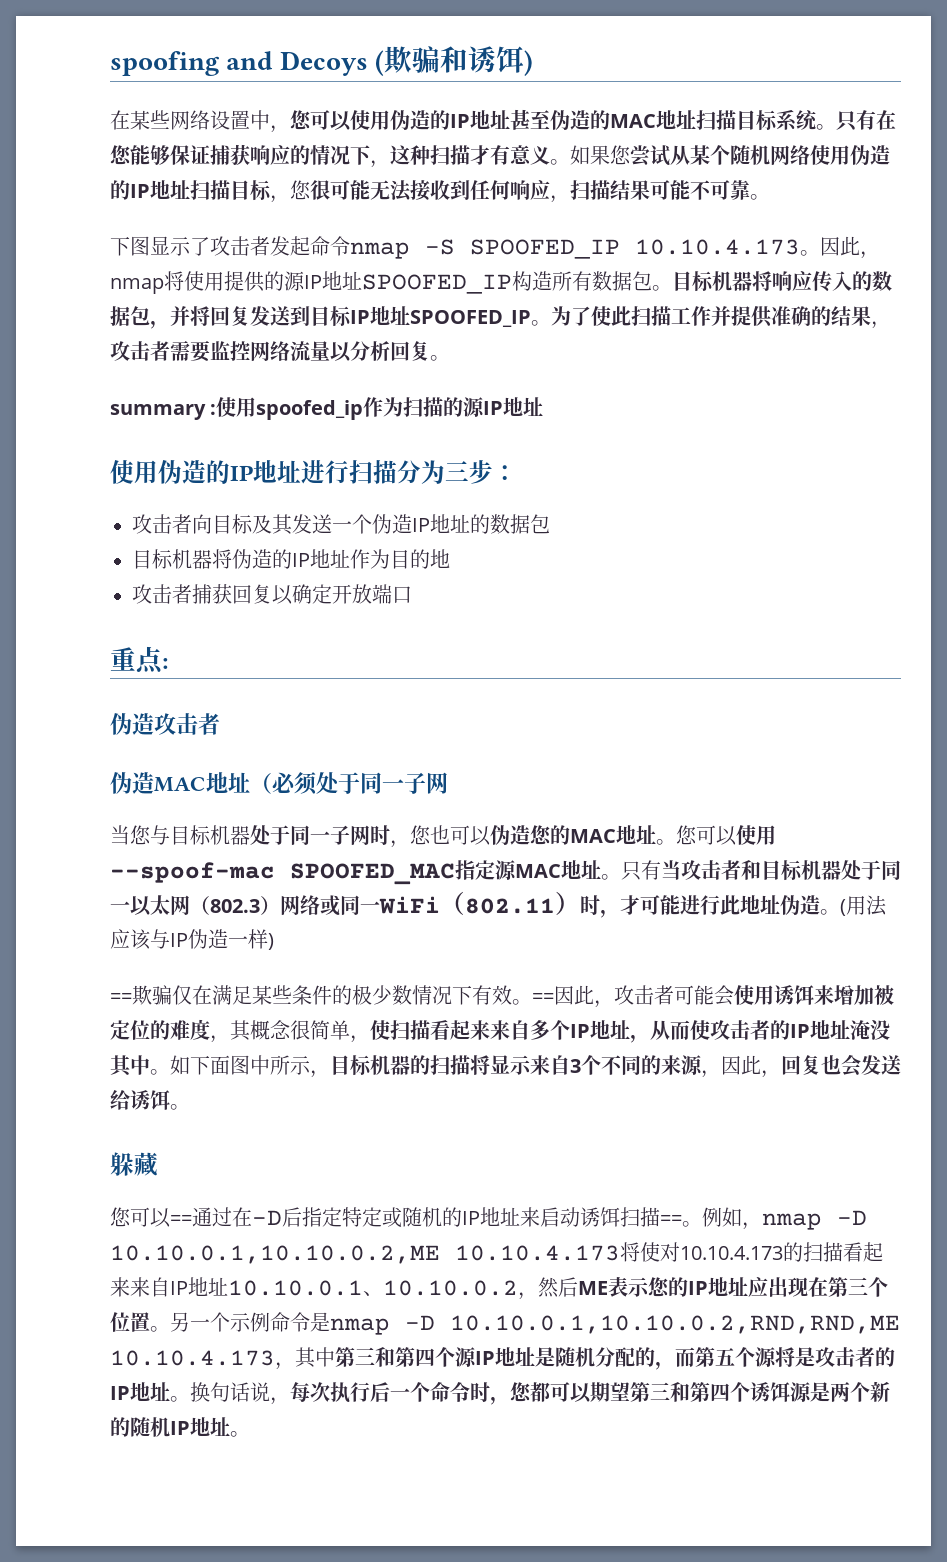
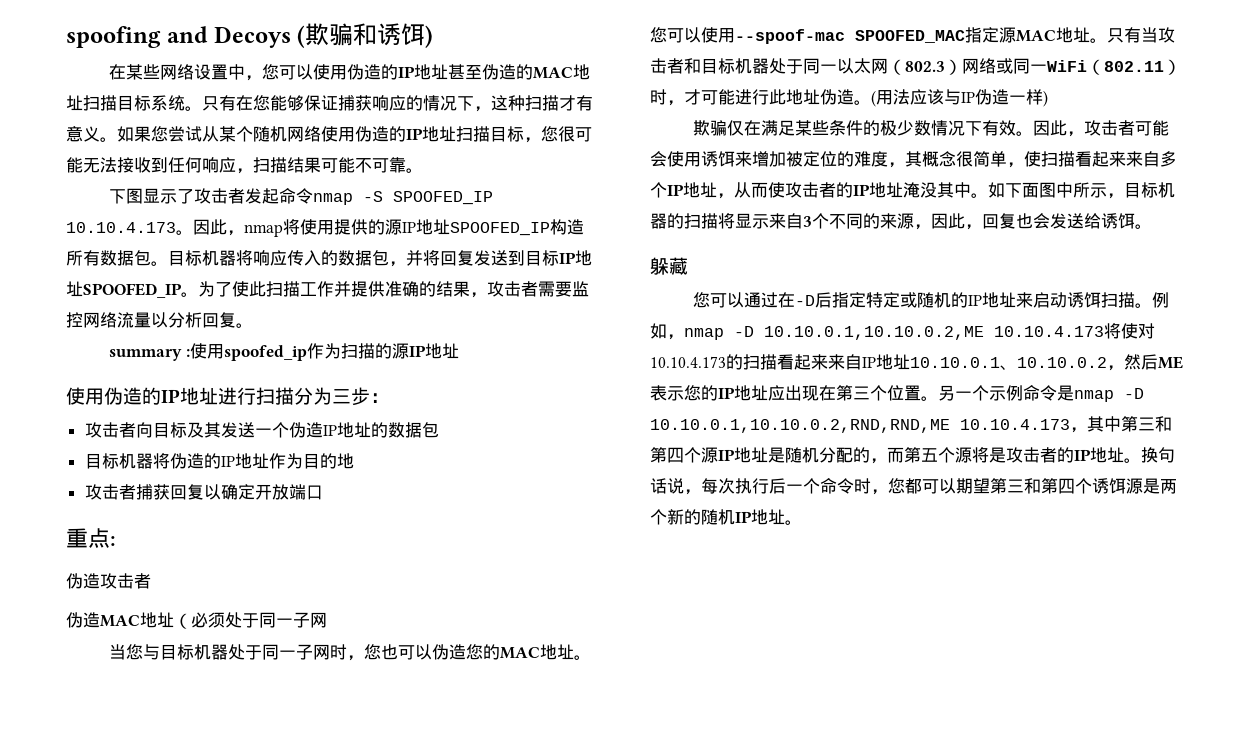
- ==欺骗仅在满足某些条件的极少数情况下有效。
+ 欺骗仅在满足某些条件的极少数情况下有效。
- ==因此，攻击者可能会使用诱饵来增加被定位的难度，其概念很简单，使扫描看起来来自多个IP地址，从而使攻击者的IP地址淹没其中。
+ 因此，攻击者可能会使用诱饵来增加被定位的难度，其概念很简单，使扫描看起来来自多个IP地址，从而使攻击者的IP地址淹没其中。
- 您可以==通过在-D后指定特定或随机的IP地址来启动诱饵扫描==。
+ 您可以通过在-D后指定特定或随机的IP地址来启动诱饵扫描。

